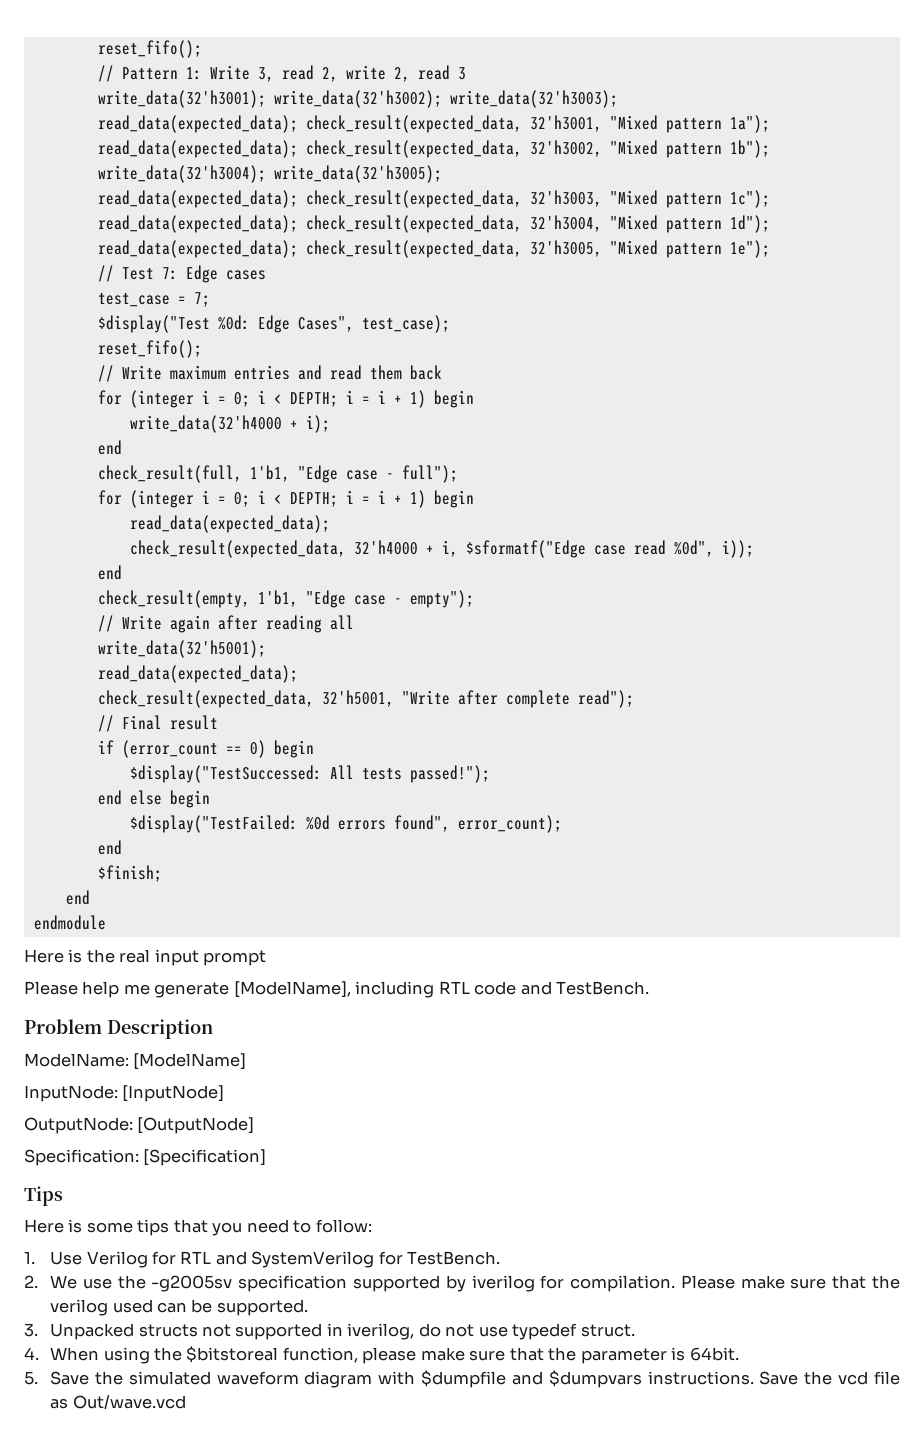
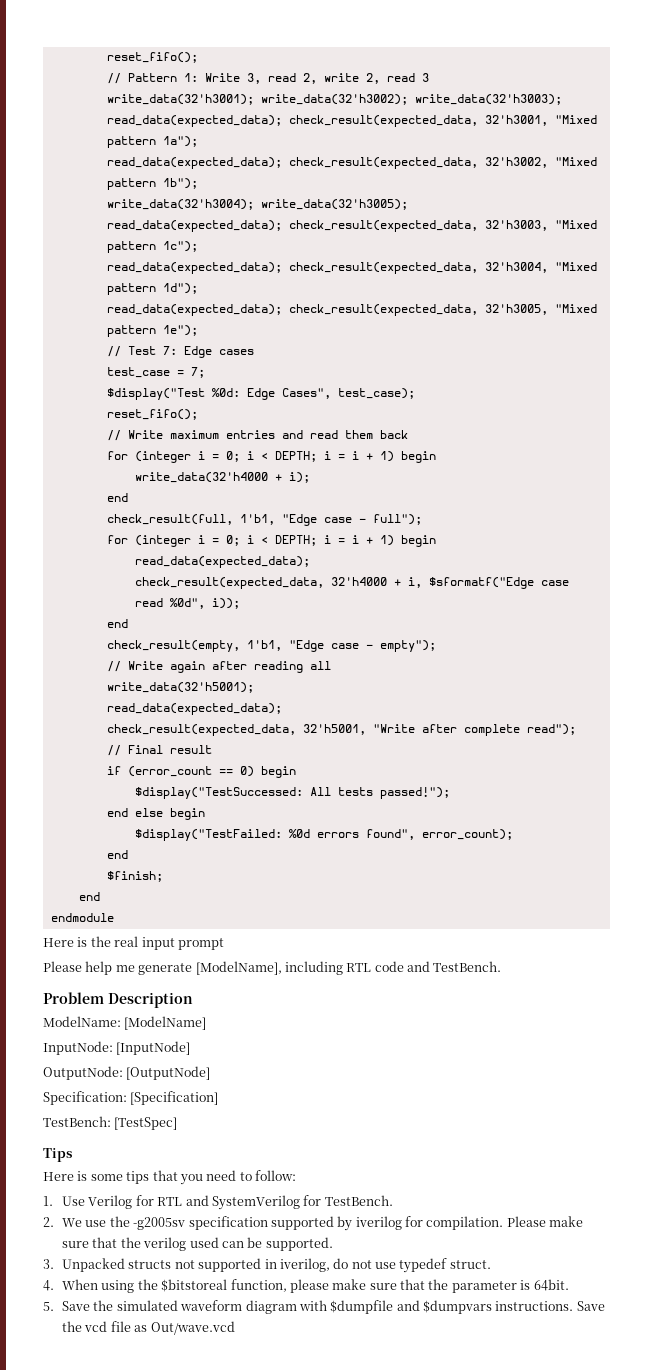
+ TestBench: [TestSpec]

